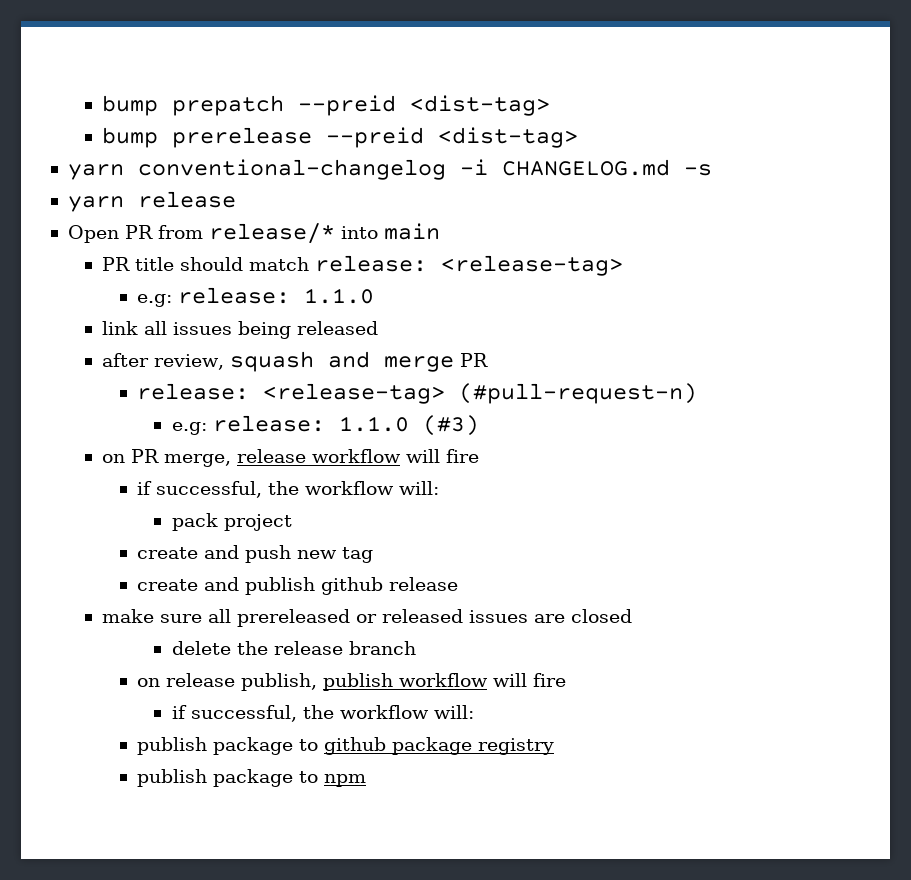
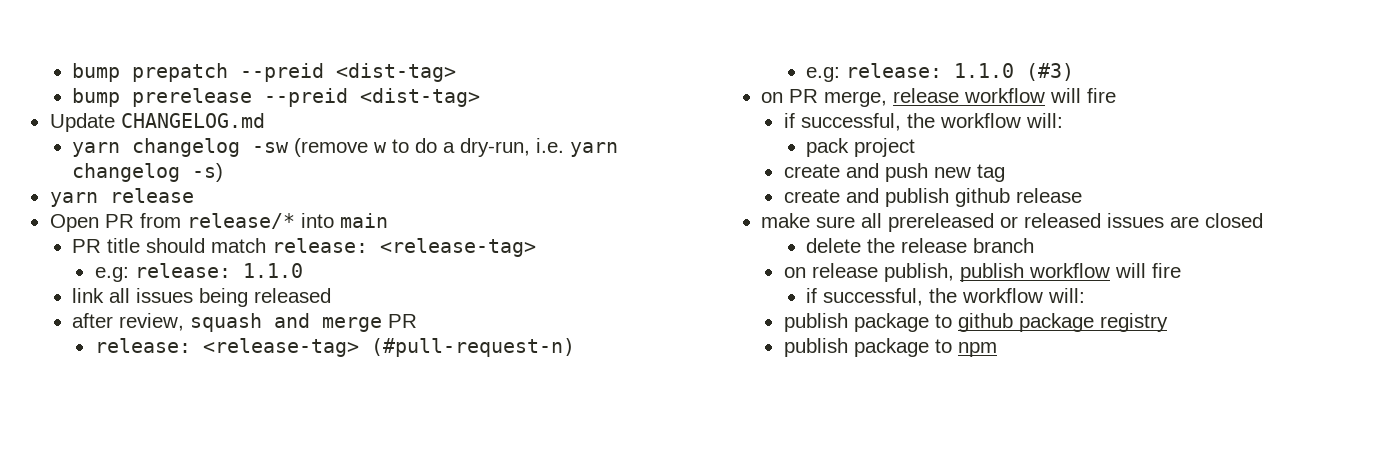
- yarn conventional-changelog -i CHANGELOG.md -s
+ Update CHANGELOG.md
+ yarn changelog -sw (remove w to do a dry-run, i.e. yarn changelog -s)

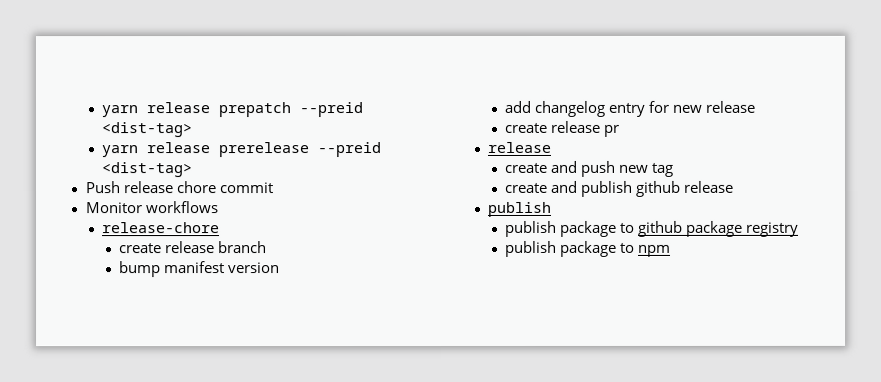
- bump prepatch --preid <dist-tag>
+ yarn release prepatch --preid <dist-tag>
- bump prerelease --preid <dist-tag>
+ yarn release prerelease --preid <dist-tag>
- Update CHANGELOG.md
- yarn changelog -sw (remove w to do a dry-run, i.e. yarn changelog -s)
- yarn release
- Open PR from release/* into main
- PR title should match release: <release-tag>
- e.g: release: 1.1.0
- link all issues being released
- after review, squash and merge PR
- release: <release-tag> (#pull-request-n)
- e.g: release: 1.1.0 (#3)
- on PR merge, release workflow will fire
- if successful, the workflow will:
- pack project
+ Push release chore commit
+ Monitor workflows
+ release-chore
+ create release branch
+ bump manifest version
+ add changelog entry for new release
+ create release pr
+ release
  create and publish github release
- make sure all prereleased or released issues are closed
- delete the release branch
- on release publish, publish workflow will fire
- if successful, the workflow will:
+ publish

